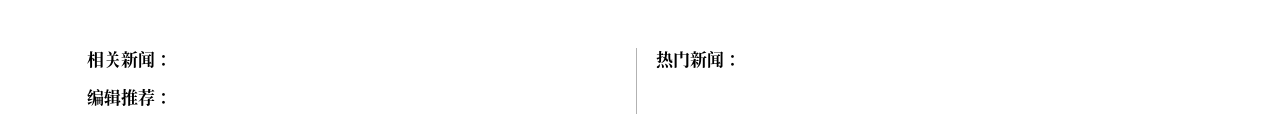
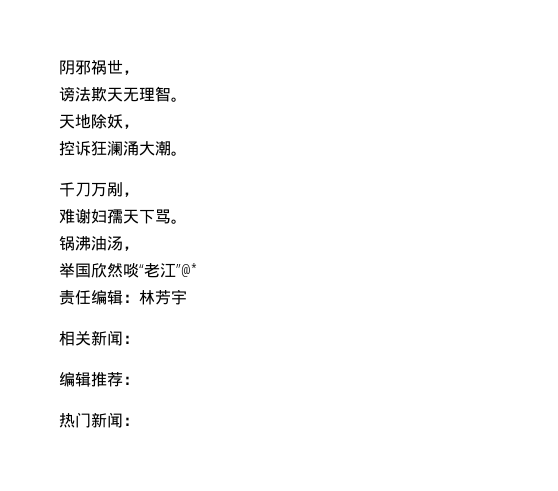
+ 阴邪祸世，
+ 谤法欺天无理智。
+ 天地除妖，
+ 控诉狂澜涌大潮。
+ 千刀万剐，
+ 难谢妇孺天下骂。
+ 锅沸油汤，
+ 举国欣然啖“老江”@*
+ 责任编辑：林芳宇

